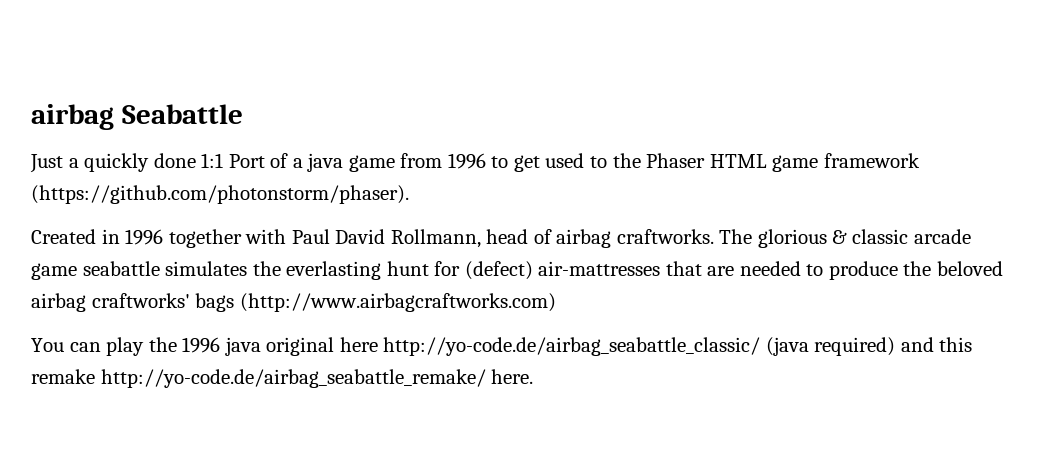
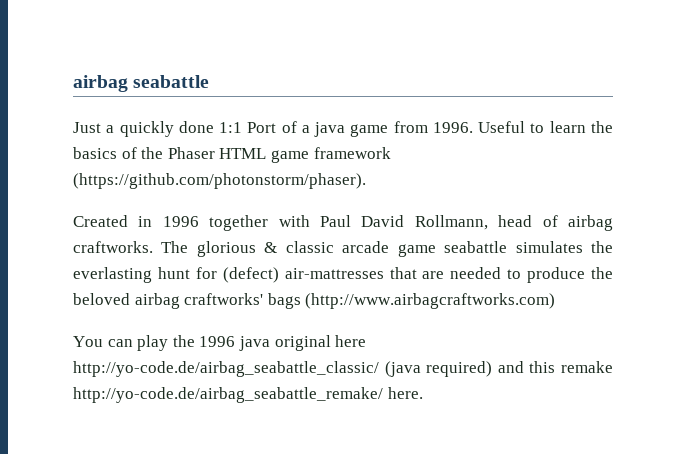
- airbag Seabattle
+ airbag seabattle
- Just a quickly done 1:1 Port of a java game from 1996 to get used to the Phaser HTML game framework (https://github.com/photonstorm/phaser).
+ Just a quickly done 1:1 Port of a java game from 1996. Useful to learn the basics of the Phaser HTML game framework (https://github.com/photonstorm/phaser).

